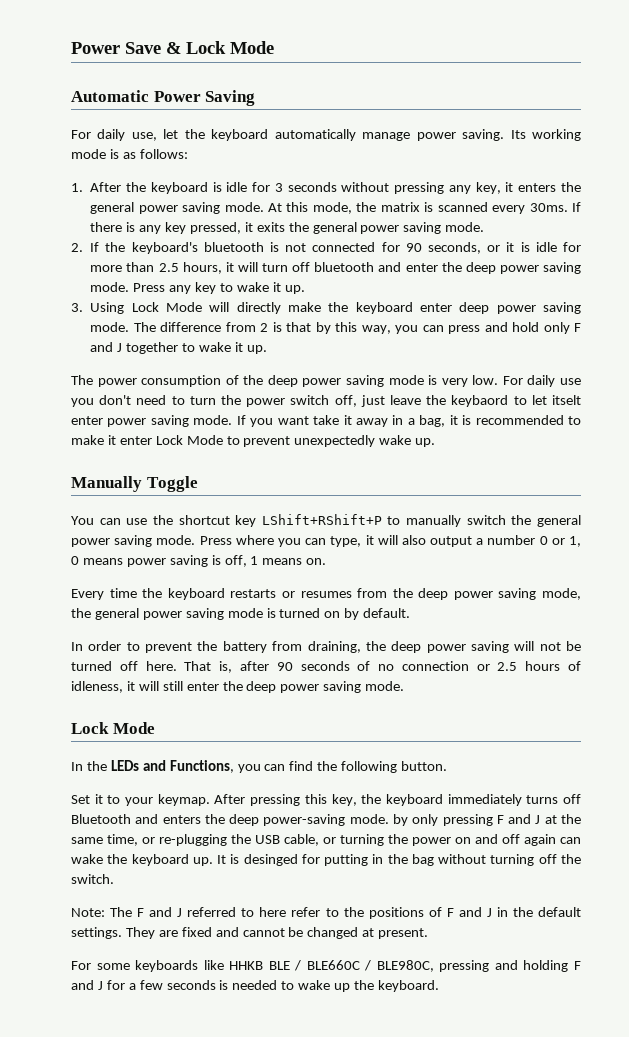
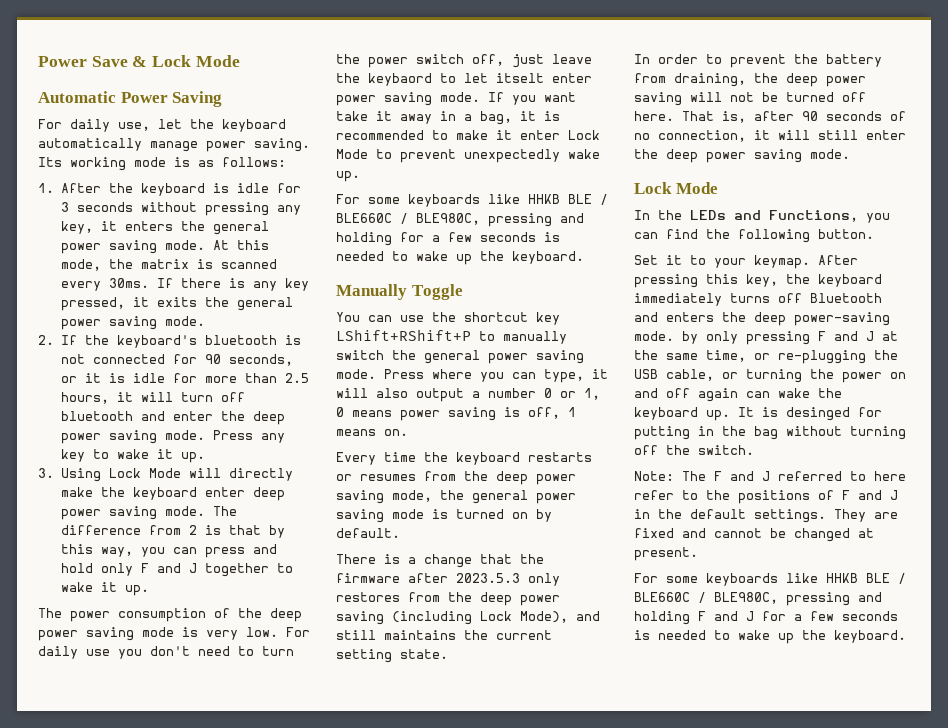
+ For some keyboards like HHKB BLE / BLE660C / BLE980C, pressing and holding for a few seconds is needed to wake up the keyboard.
+ There is a change that the firmware after 2023.5.3 only restores from the deep power saving (including Lock Mode), and still maintains the current setting state.
- That is, after 90 seconds of no connection or 2.5 hours of idleness, it will still enter the deep power saving mode.
+ That is, after 90 seconds of no connection, it will still enter the deep power saving mode.

